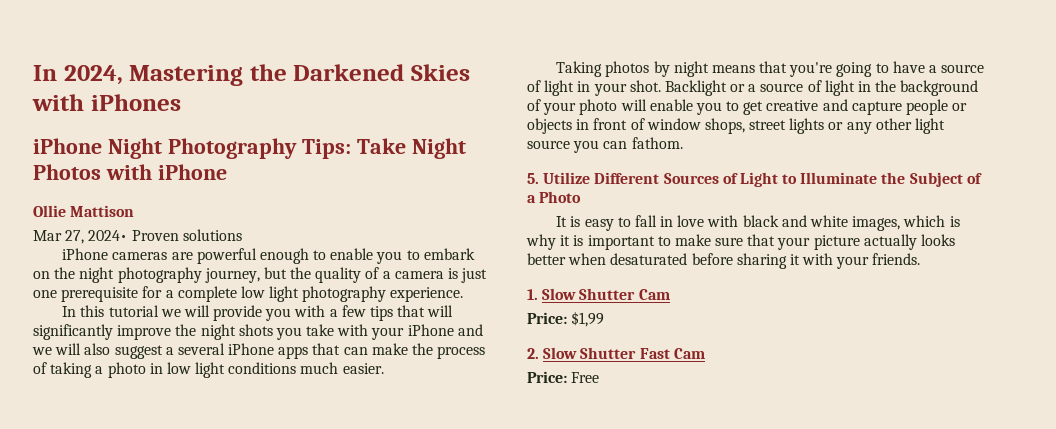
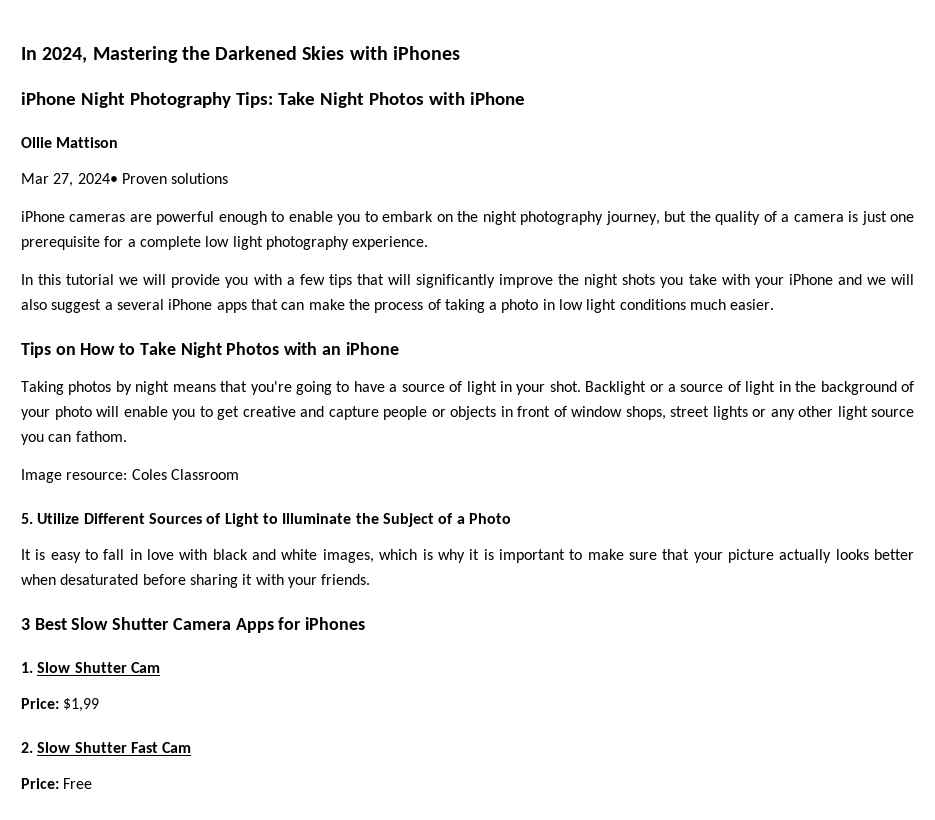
+ Tips on How to Take Night Photos with an iPhone
+ Image resource: Coles Classroom
+ 3 Best Slow Shutter Camera Apps for iPhones

